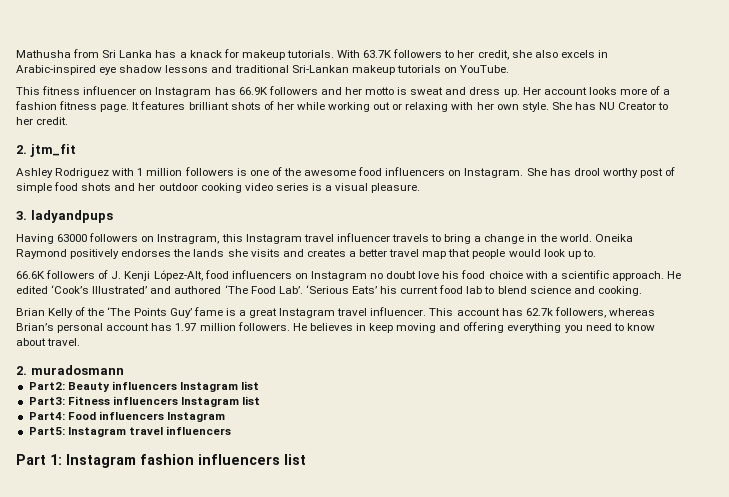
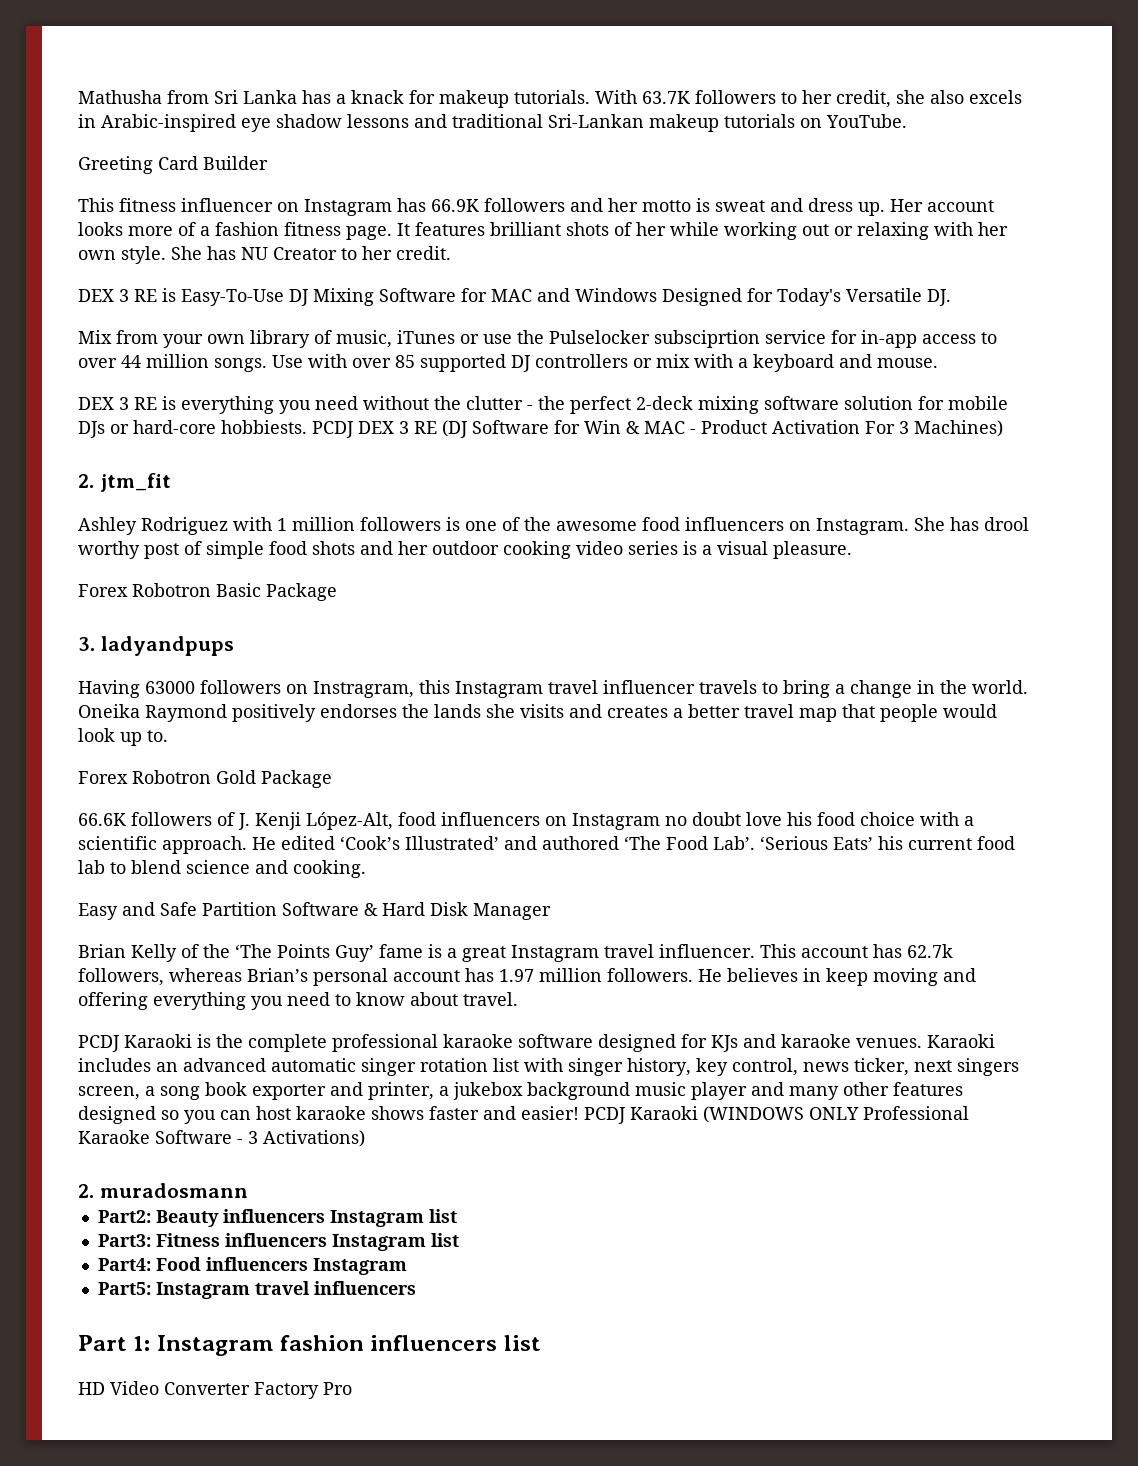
+ Greeting Card Builder
+ DEX 3 RE is Easy-To-Use DJ Mixing Software for MAC and Windows Designed for Today's Versatile DJ.
+ Mix from your own library of music, iTunes or use the Pulselocker subsciprtion service for in-app access to over 44 million songs. Use with over 85 supported DJ controllers or mix with a keyboard and mouse.
+ DEX 3 RE is everything you need without the clutter - the perfect 2-deck mixing software solution for mobile DJs or hard-core hobbiests. PCDJ DEX 3 RE (DJ Software for Win & MAC - Product Activation For 3 Machines)
+ Forex Robotron Basic Package
+ Forex Robotron Gold Package
+ Easy and Safe Partition Software & Hard Disk Manager
+ PCDJ Karaoki is the complete professional karaoke software designed for KJs and karaoke venues. Karaoki includes an advanced automatic singer rotation list with singer history, key control, news ticker, next singers screen, a song book exporter and printer, a jukebox background music player and many other features designed so you can host karaoke shows faster and easier! PCDJ Karaoki (WINDOWS ONLY Professional Karaoke Software - 3 Activations)
+ HD Video Converter Factory Pro

